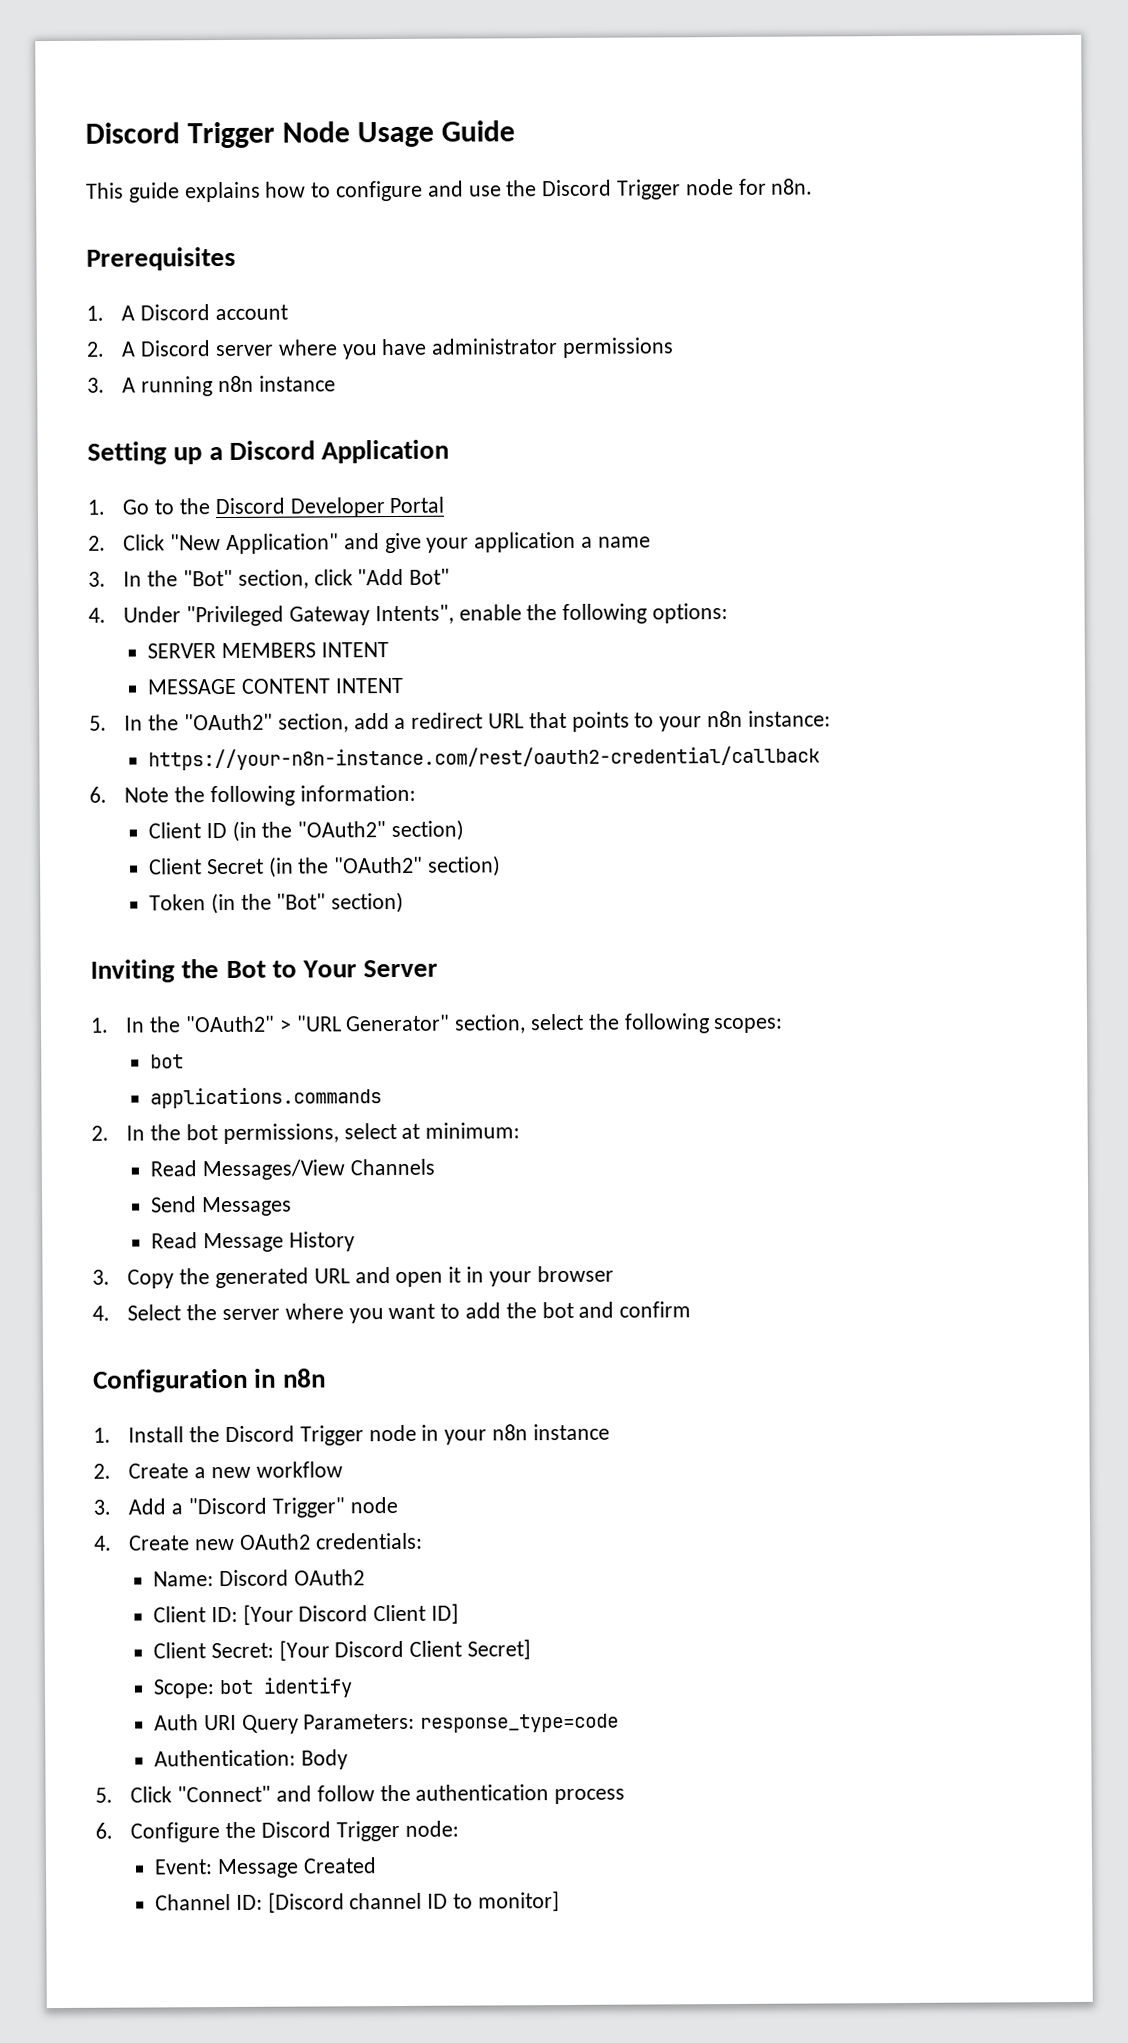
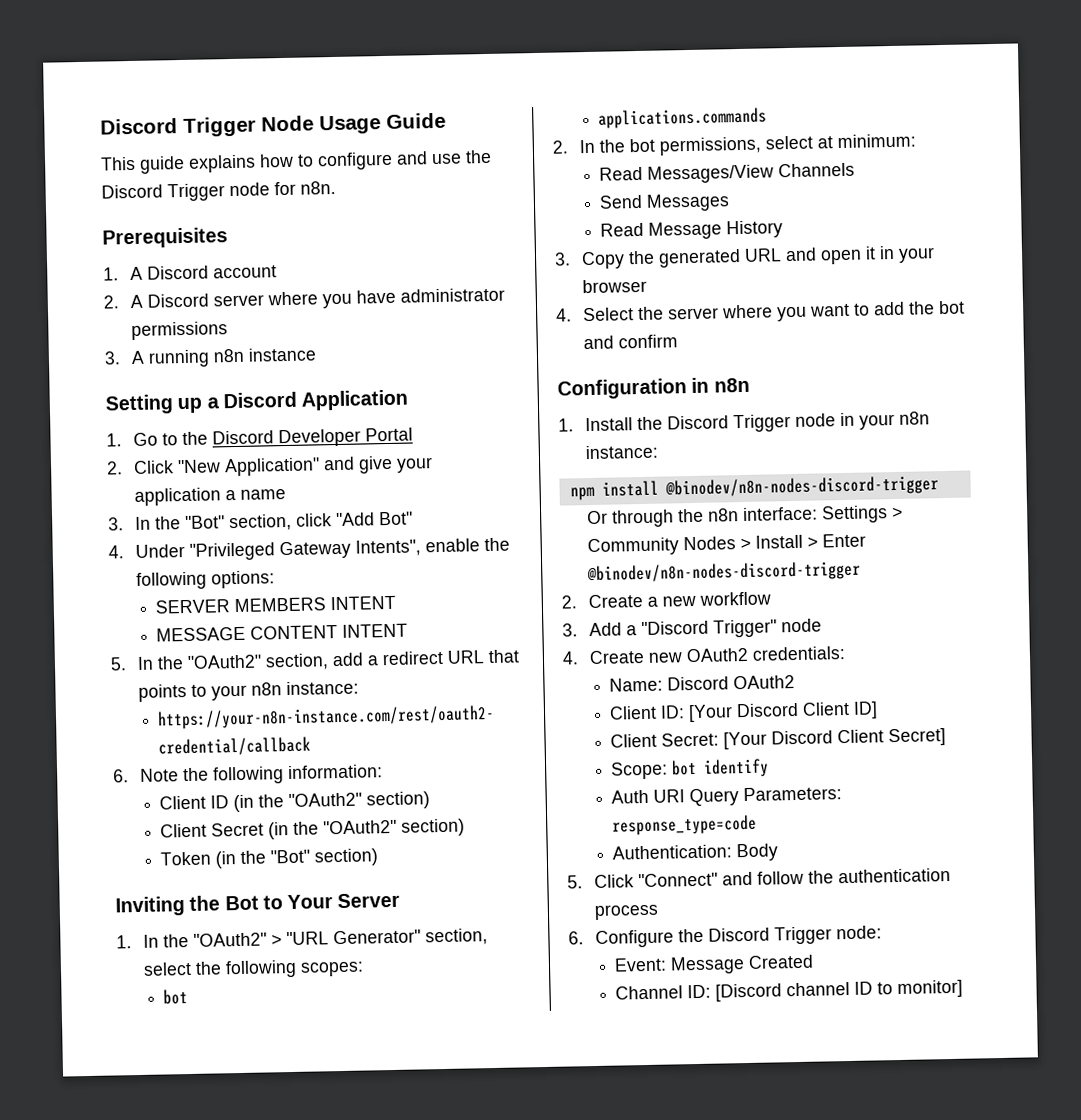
- 1. Install the Discord Trigger node in your n8n instance
+ 1. Install the Discord Trigger node in your n8n instance:
+ npm install @binodev/n8n-nodes-discord-trigger
+ Or through the n8n interface: Settings > Community Nodes > Install > Enter @binodev/n8n-nodes-discord-trigger

